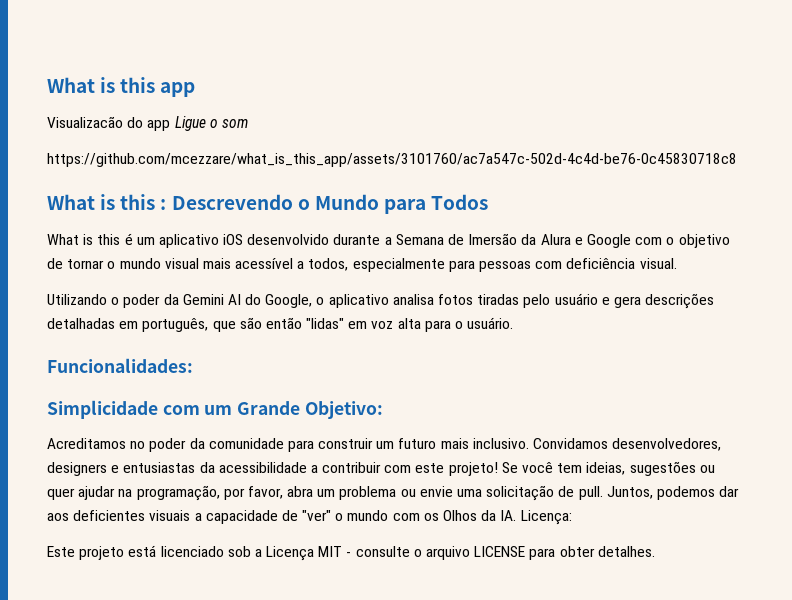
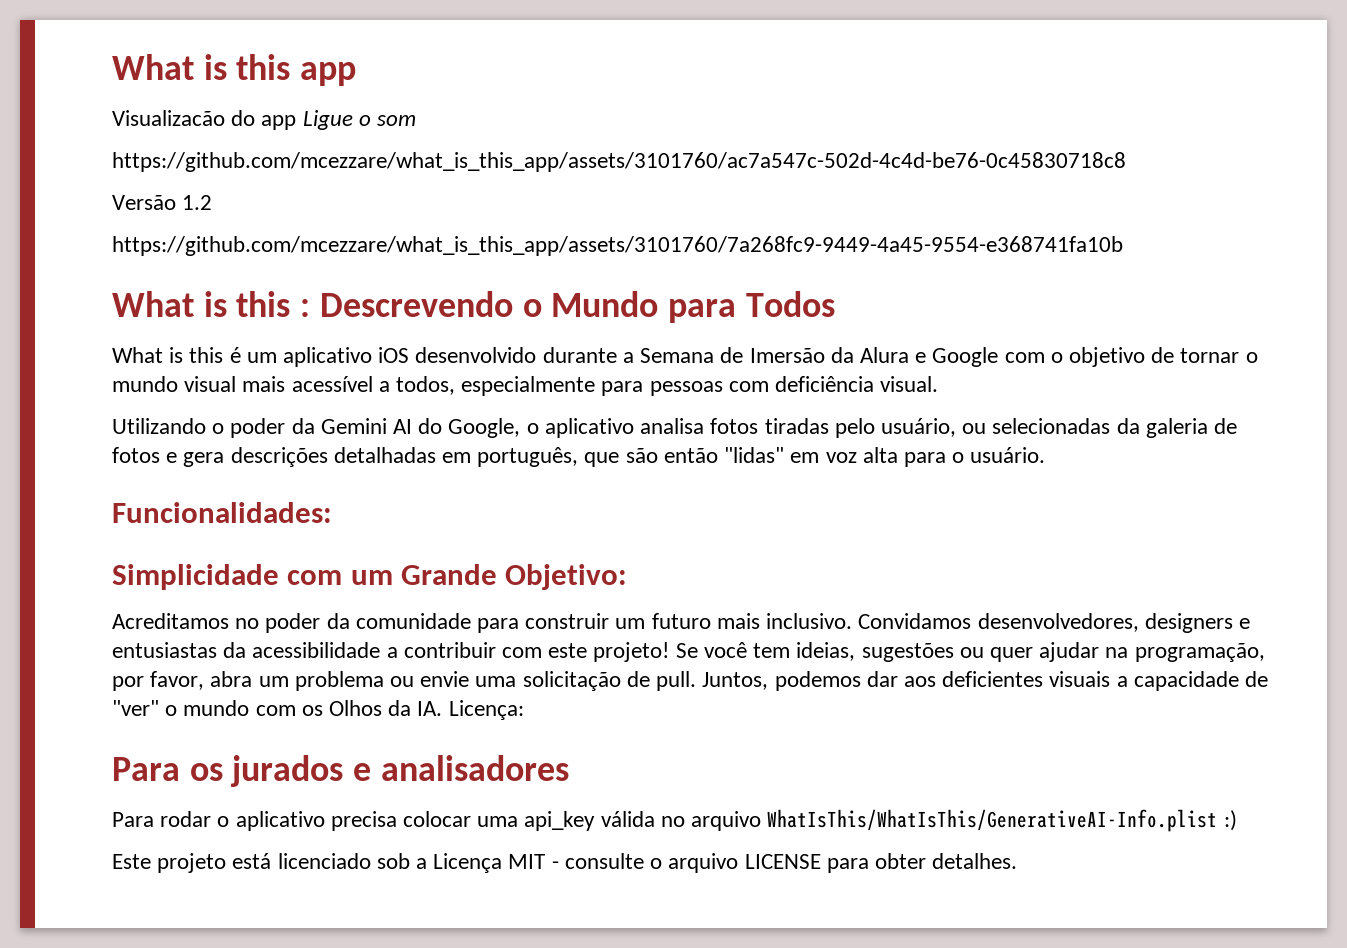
+ Versão 1.2
+ https://github.com/mcezzare/what_is_this_app/assets/3101760/7a268fc9-9449-4a45-9554-e368741fa10b
- Utilizando o poder da Gemini AI do Google, o aplicativo analisa fotos tiradas pelo usuário e gera descrições detalhadas em português, que são então "lidas" em voz alta para o usuário.
+ Utilizando o poder da Gemini AI do Google, o aplicativo analisa fotos tiradas pelo usuário, ou selecionadas da galeria de fotos e gera descrições detalhadas em português, que são então "lidas" em voz alta para o usuário.
+ Para os jurados e analisadores
+ Para rodar o aplicativo precisa colocar uma api_key válida no arquivo WhatIsThis/WhatIsThis/GenerativeAI-Info.plist :)

